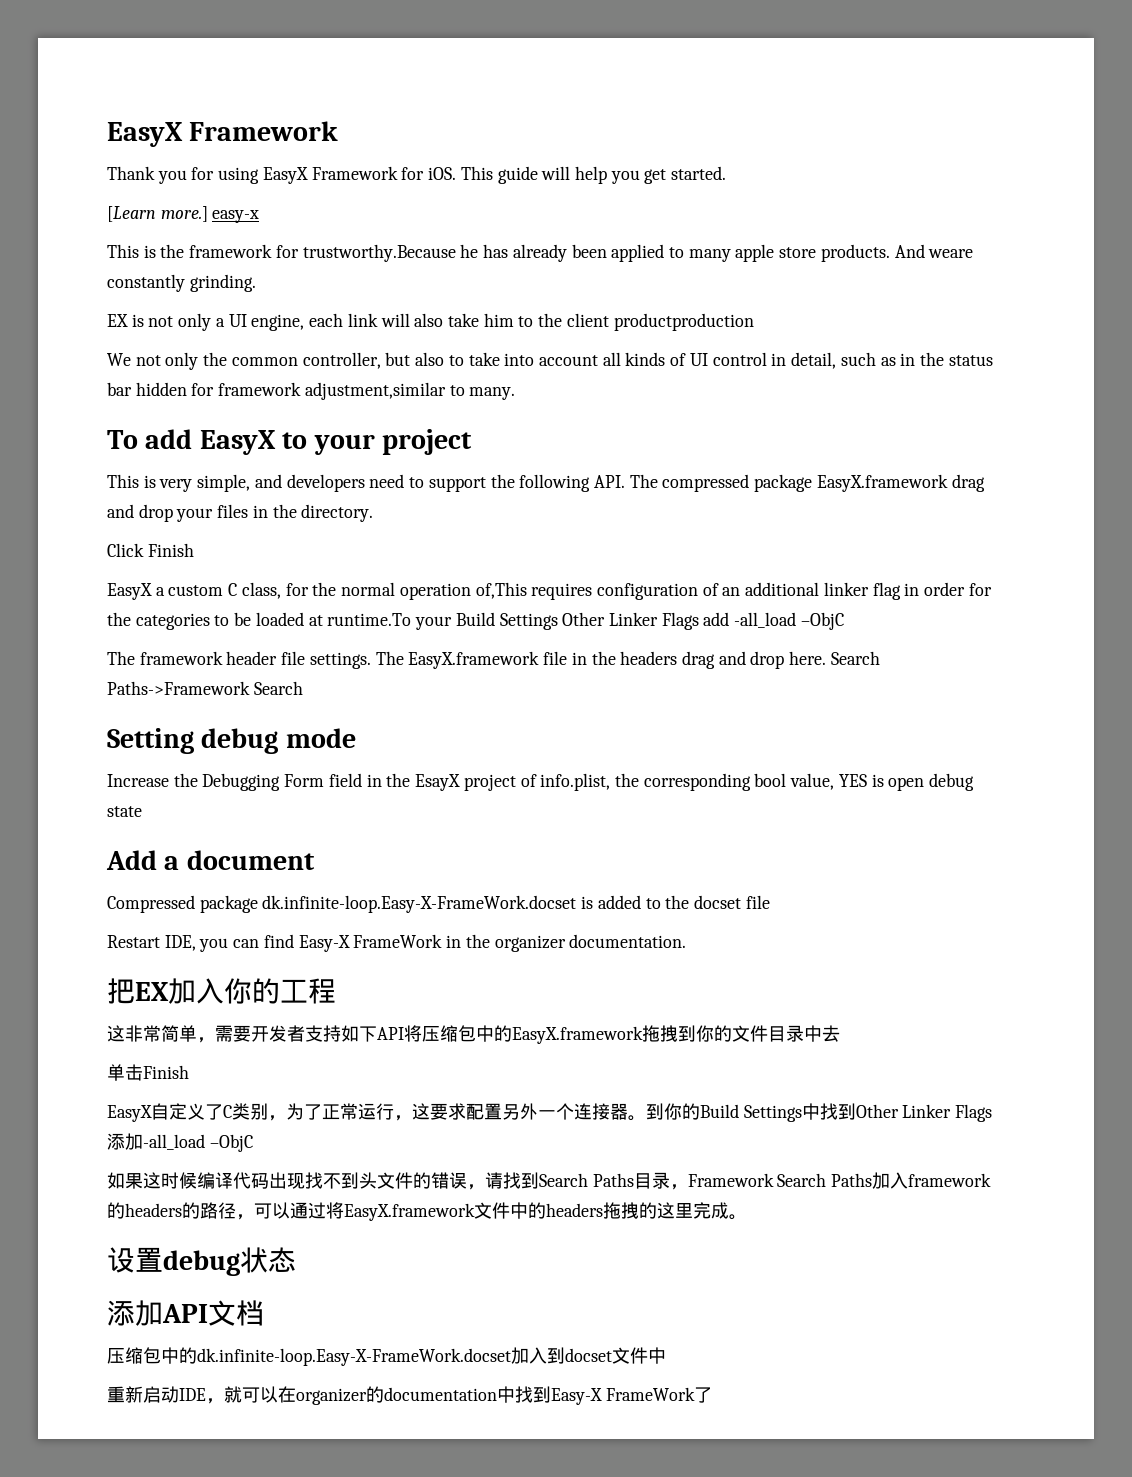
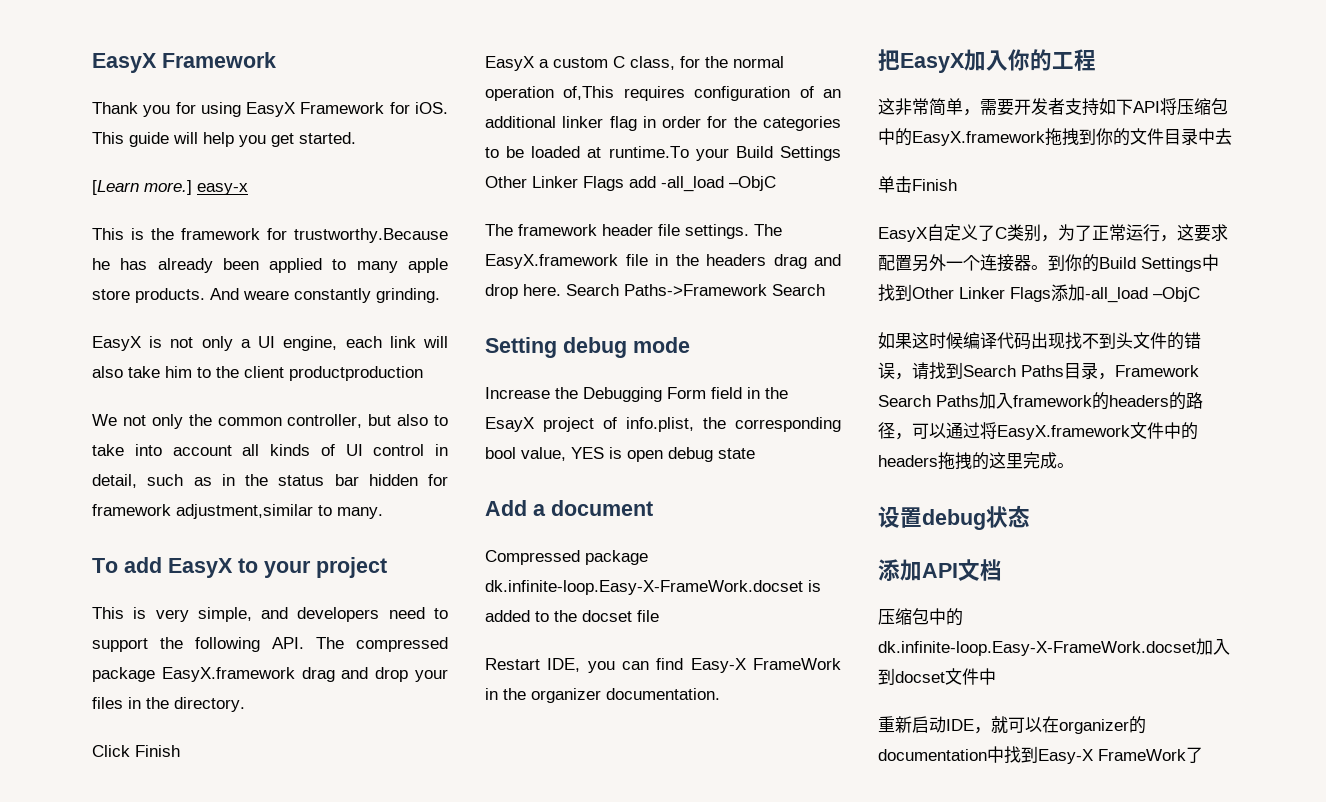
- EX is not only a UI engine, each link will also take him to the client productproduction
+ EasyX is not only a UI engine, each link will also take him to the client productproduction
- 把EX加入你的工程
+ 把EasyX加入你的工程

